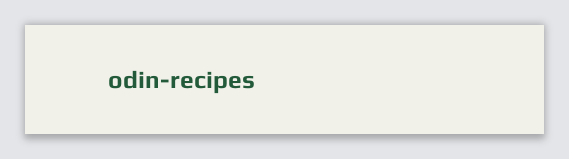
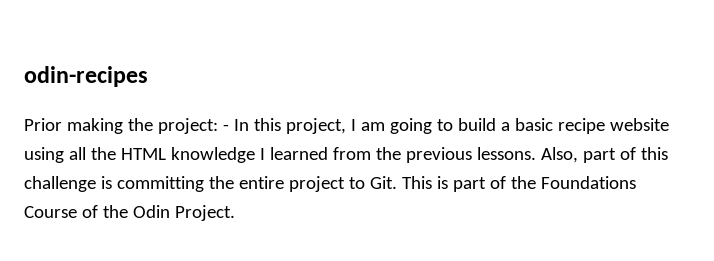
+ Prior making the project: - In this project, I am going to build a basic recipe website using all the HTML knowledge I learned from the previous lessons. Also, part of this challenge is committing the entire project to Git. This is part of the Foundations Course of the Odin Project.

